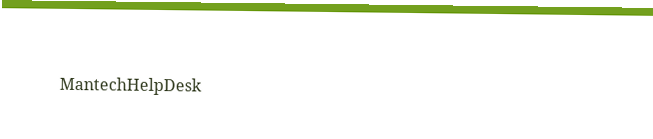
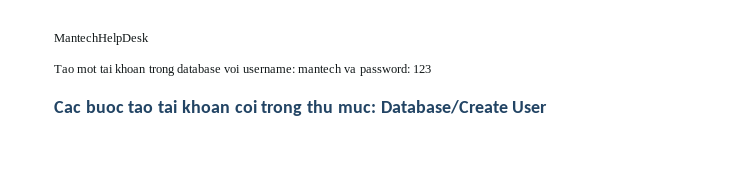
+ Tao mot tai khoan trong database voi username: mantech va password: 123
+ Cac buoc tao tai khoan coi trong thu muc: Database/Create User

